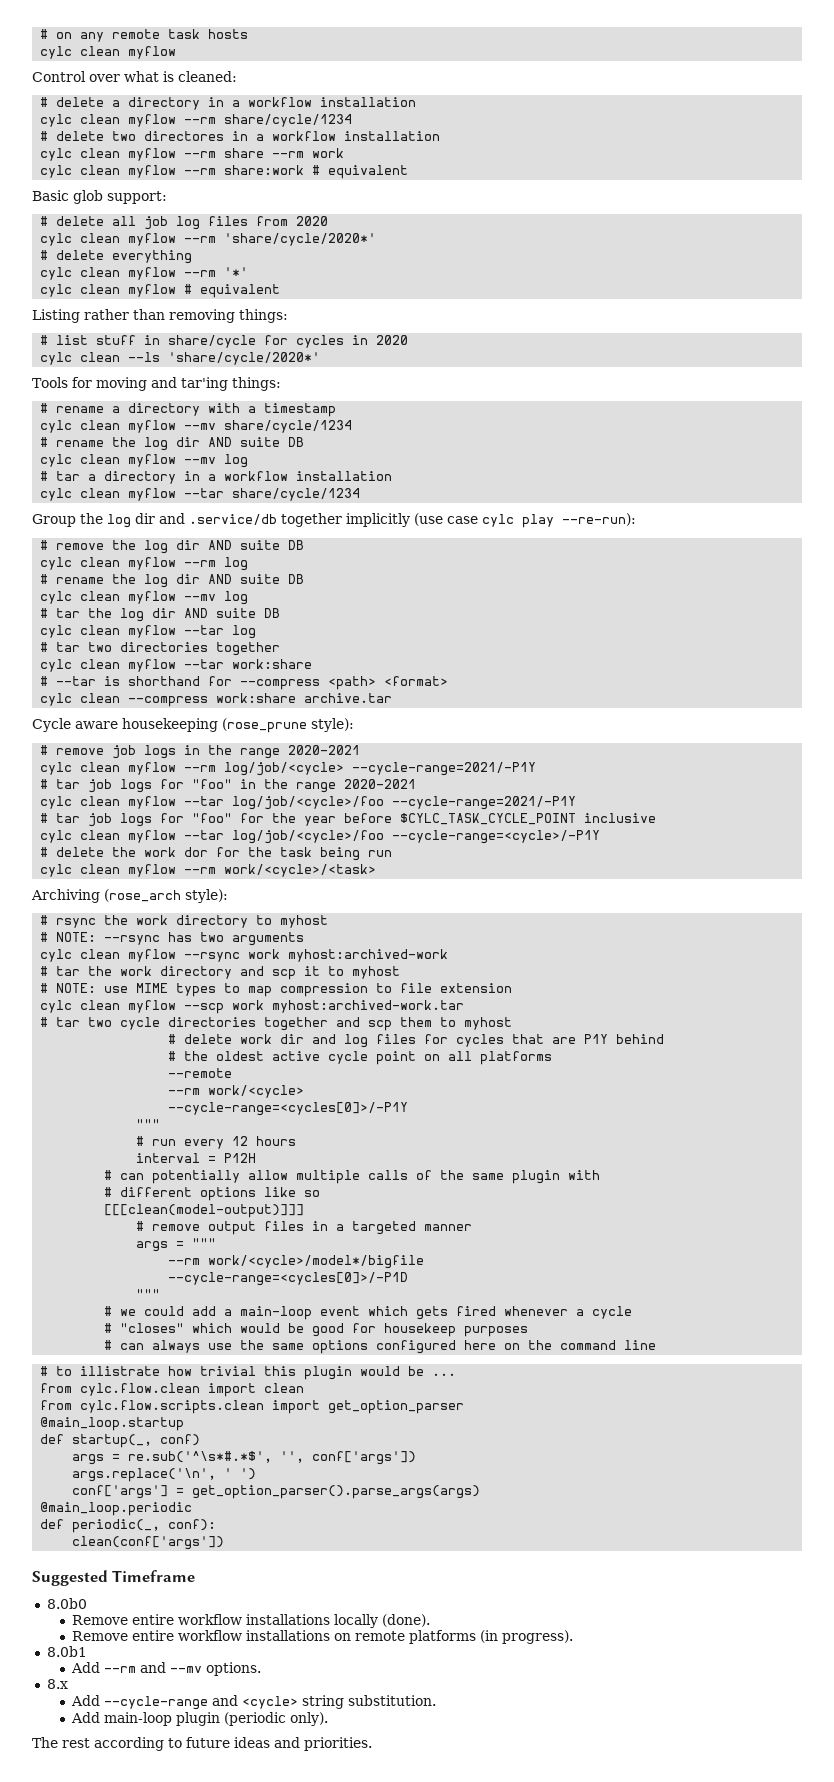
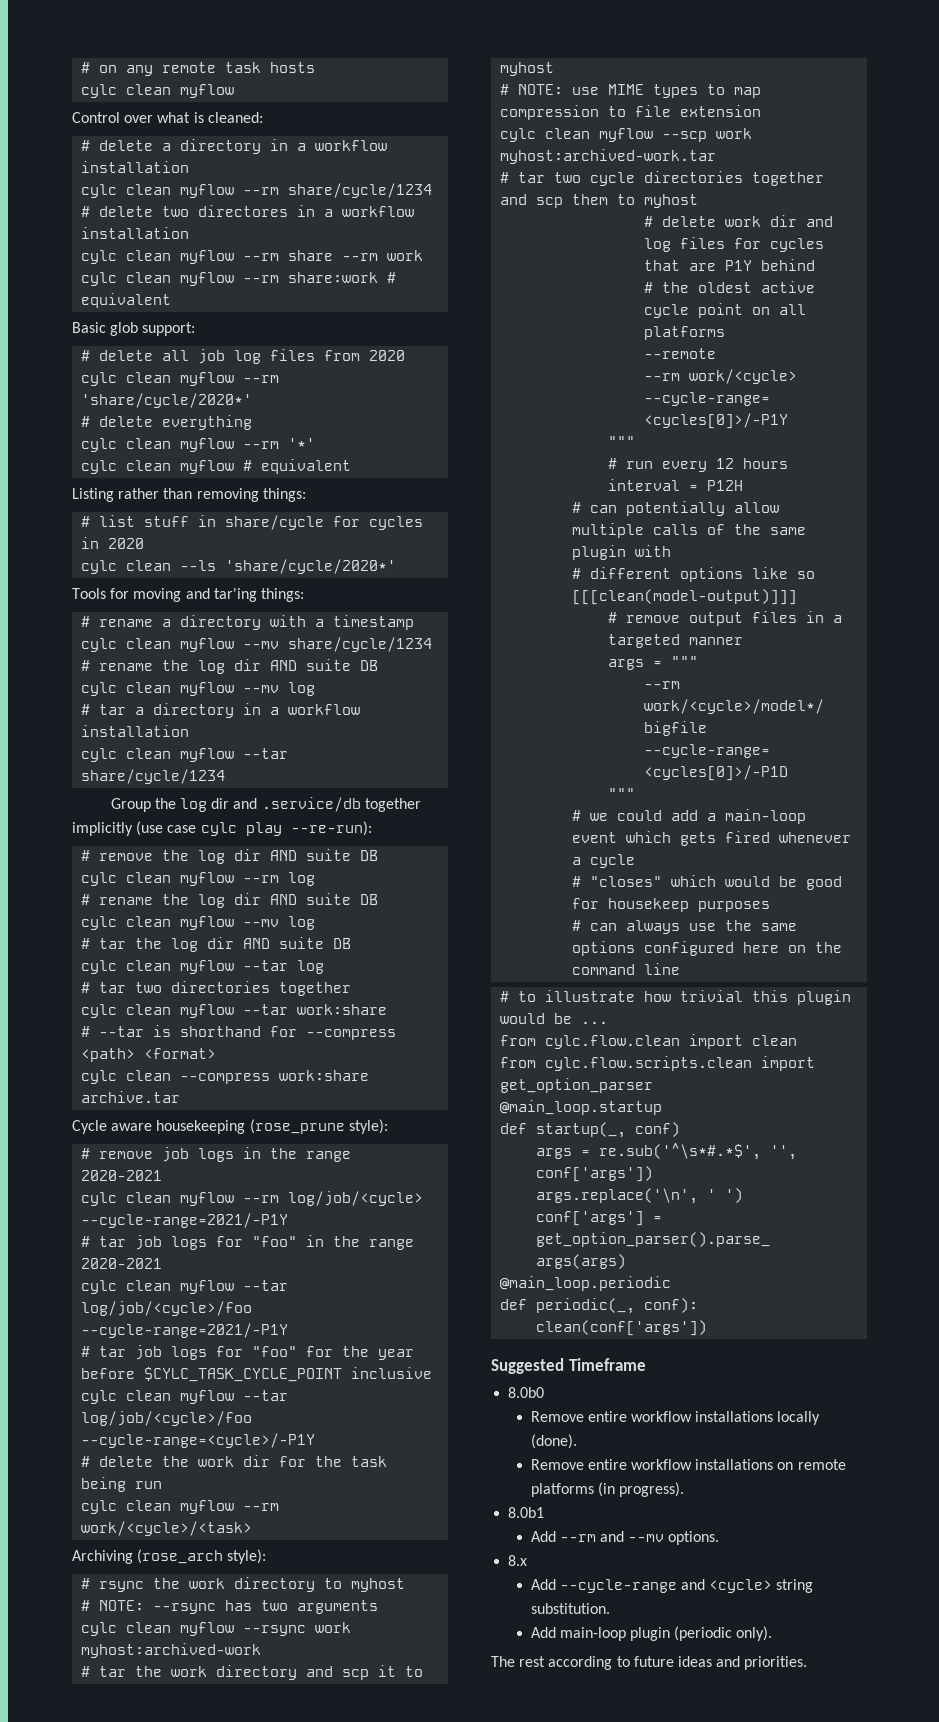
- # delete the work dor for the task being run
+ # delete the work dir for the task being run
- # to illistrate how trivial this plugin would be ...
+ # to illustrate how trivial this plugin would be ...

